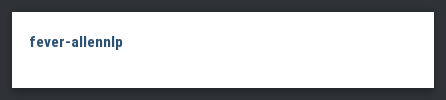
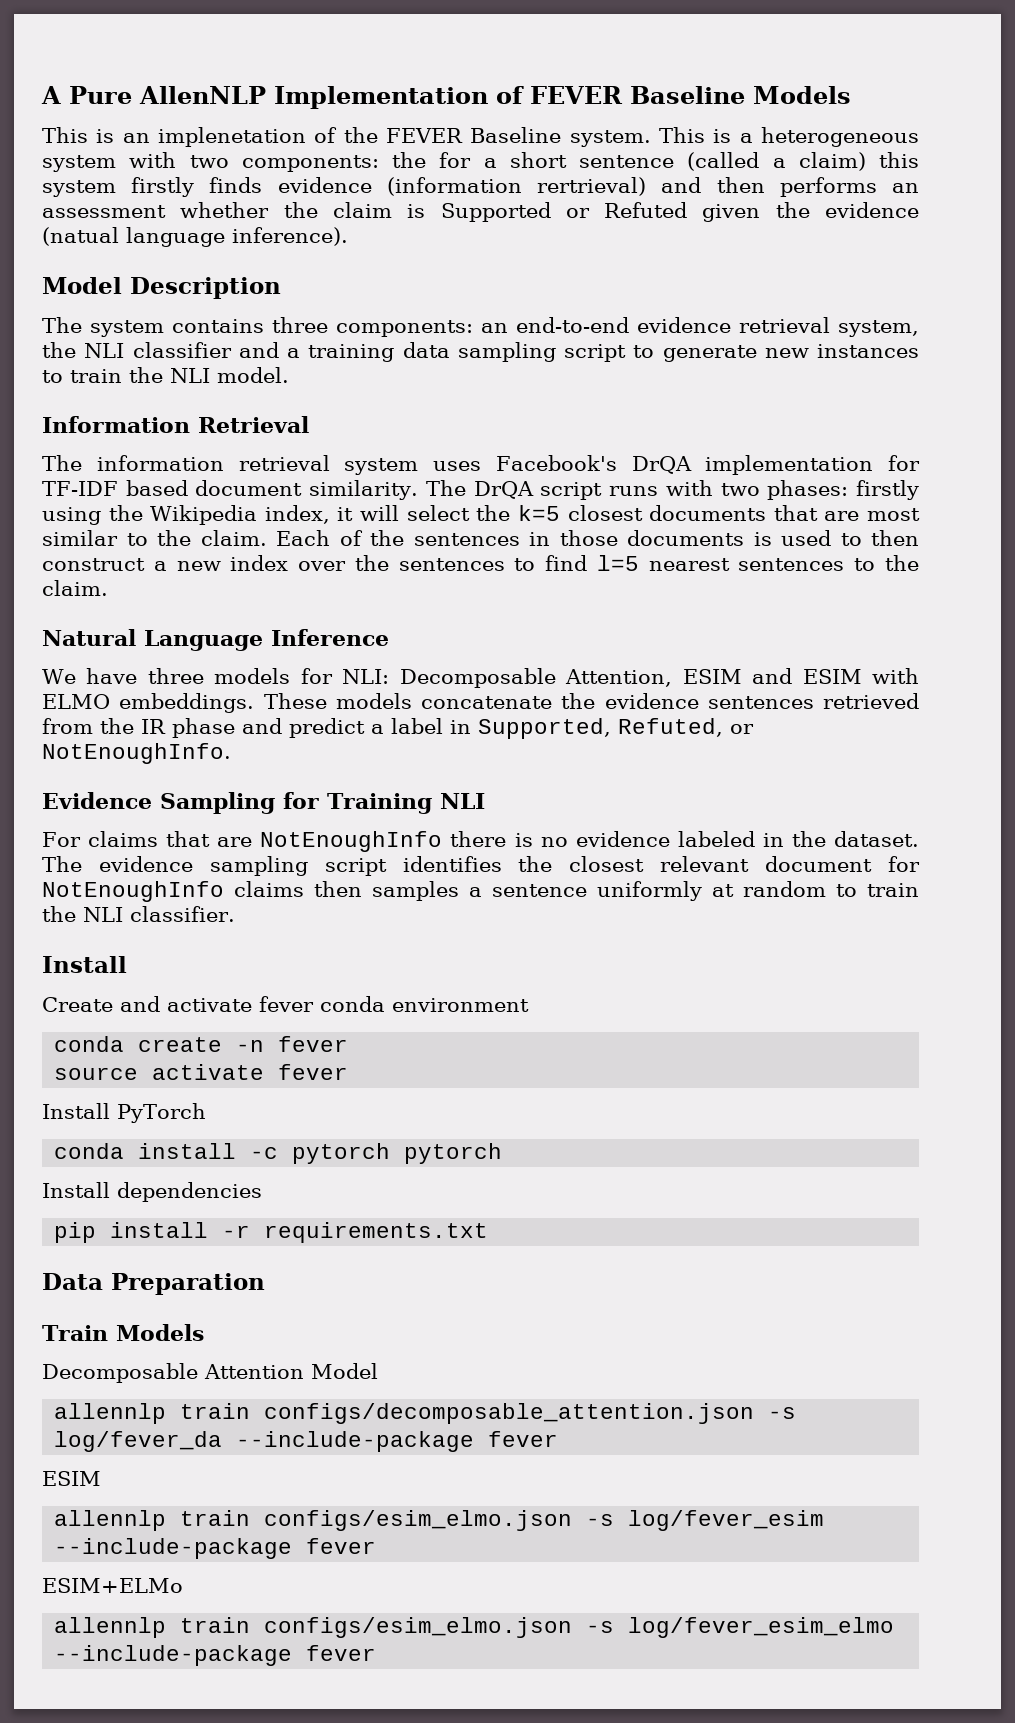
- fever-allennlp
+ A Pure AllenNLP Implementation of FEVER Baseline Models
+ This is an implenetation of the FEVER Baseline system. This is a heterogeneous system with two components: the for a short sentence (called a claim) this system firstly finds evidence (information rertrieval) and then performs an assessment whether the claim is Supported or Refuted given the evidence (natual language inference).
+ Model Description
+ The system contains three components: an end-to-end evidence retrieval system, the NLI classifier and a training data sampling script to generate new instances to train the NLI model.
+ Information Retrieval
+ The information retrieval system uses Facebook's DrQA implementation for TF-IDF based document similarity. The DrQA script runs with two phases: firstly using the Wikipedia index, it will select the k=5 closest documents that are most similar to the claim. Each of the sentences in those documents is used to then construct a new index over the sentences to find l=5 nearest sentences to the claim.
+ Natural Language Inference
+ We have three models for NLI: Decomposable Attention, ESIM and ESIM with ELMO embeddings. These models concatenate the evidence sentences retrieved from the IR phase and predict a label in Supported, Refuted, or NotEnoughInfo.
+ Evidence Sampling for Training NLI
+ For claims that are NotEnoughInfo there is no evidence labeled in the dataset. The evidence sampling script identifies the closest relevant document for NotEnoughInfo claims then samples a sentence uniformly at random to train the NLI classifier.
+ Install
+ Create and activate fever conda environment
+ conda create -n fever
+ source activate fever
+ Install PyTorch
+ conda install -c pytorch pytorch
+ Install dependencies
+ pip install -r requirements.txt
+ Data Preparation
+ Train Models
+ Decomposable Attention Model
+ allennlp train configs/decomposable_attention.json -s log/fever_da --include-package fever
+ ESIM
+ allennlp train configs/esim_elmo.json -s log/fever_esim --include-package fever
+ ESIM+ELMo
+ allennlp train configs/esim_elmo.json -s log/fever_esim_elmo --include-package fever

